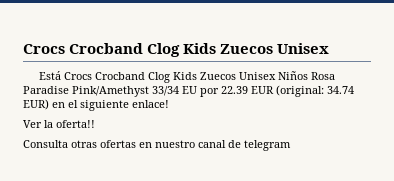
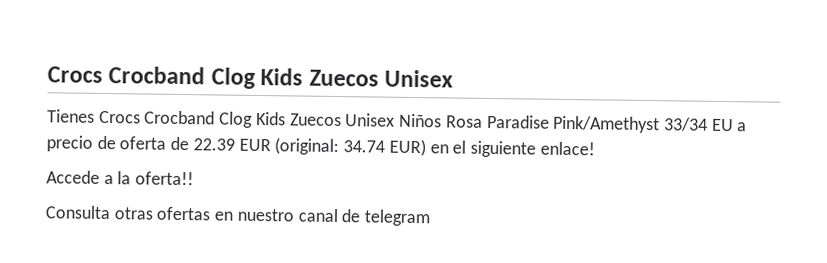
- Está Crocs Crocband Clog Kids Zuecos Unisex Niños Rosa Paradise Pink/Amethyst 33/34 EU por 22.39 EUR (original: 34.74 EUR) en el siguiente enlace!
+ Tienes Crocs Crocband Clog Kids Zuecos Unisex Niños Rosa Paradise Pink/Amethyst 33/34 EU a precio de oferta de 22.39 EUR (original: 34.74 EUR) en el siguiente enlace!
- Ver la oferta!!
+ Accede a la oferta!!

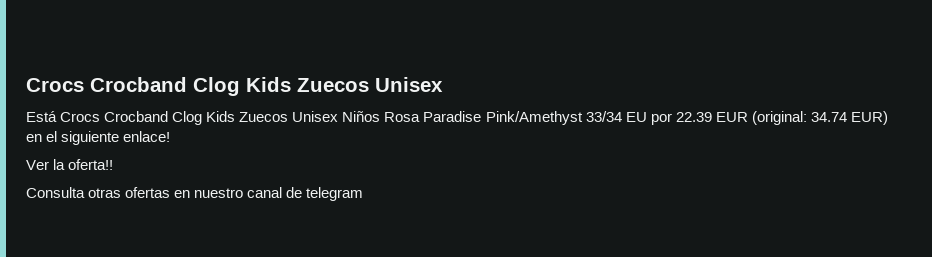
- Tienes Crocs Crocband Clog Kids Zuecos Unisex Niños Rosa Paradise Pink/Amethyst 33/34 EU a precio de oferta de 22.39 EUR (original: 34.74 EUR) en el siguiente enlace!
+ Está Crocs Crocband Clog Kids Zuecos Unisex Niños Rosa Paradise Pink/Amethyst 33/34 EU por 22.39 EUR (original: 34.74 EUR) en el siguiente enlace!
- Accede a la oferta!!
+ Ver la oferta!!

